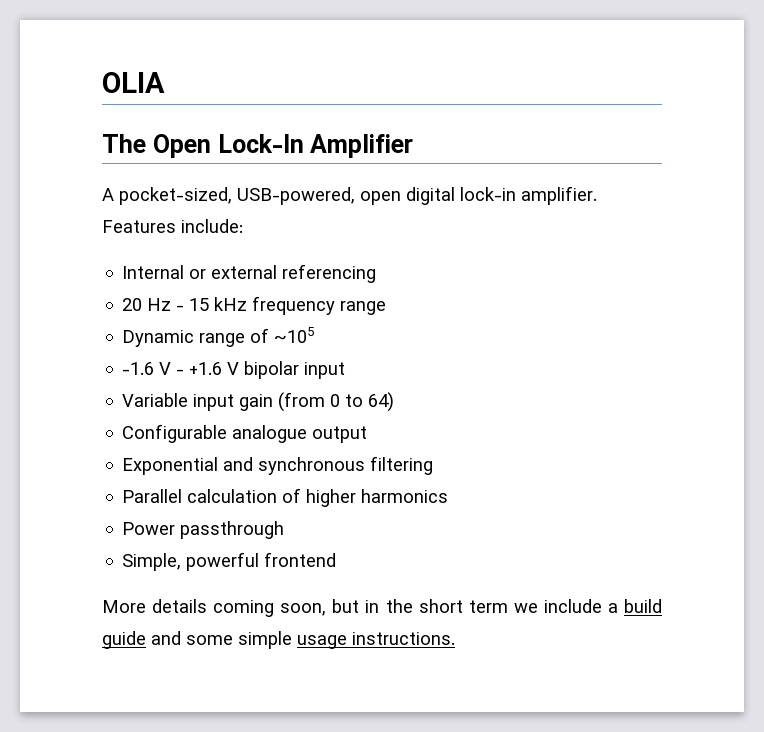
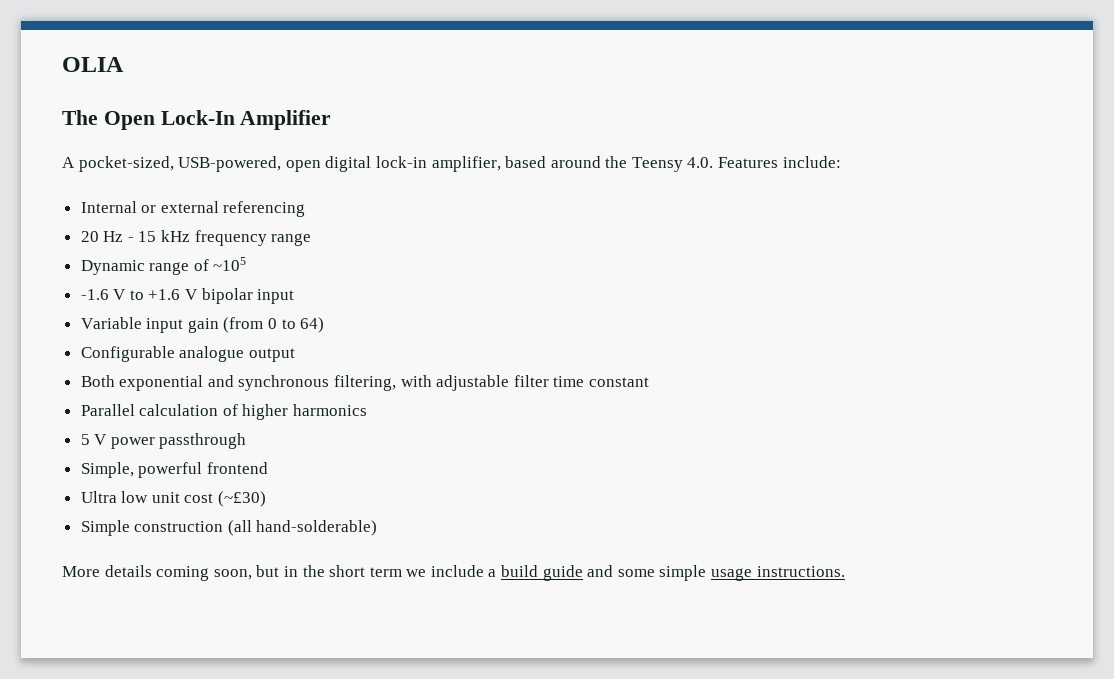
- A pocket-sized, USB-powered, open digital lock-in amplifier. Features include:
+ A pocket-sized, USB-powered, open digital lock-in amplifier, based around the Teensy 4.0. Features include:
- -1.6 V - +1.6 V bipolar input
+ -1.6 V to +1.6 V bipolar input
- Exponential and synchronous filtering
+ Both exponential and synchronous filtering, with adjustable filter time constant
- Power passthrough
+ 5 V power passthrough
+ Ultra low unit cost (~£30)
+ Simple construction (all hand-solderable)

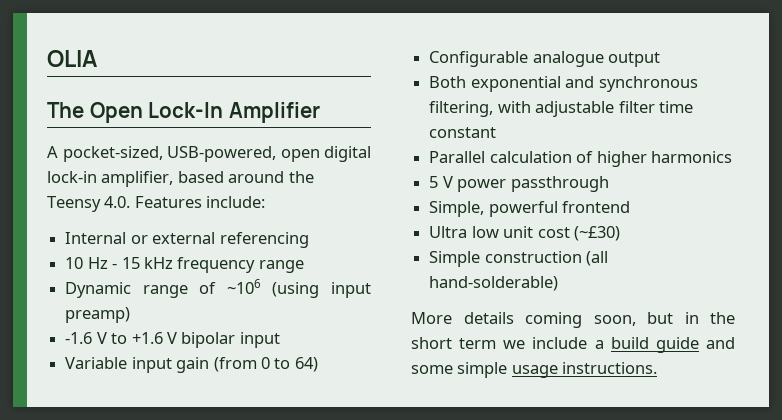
- 20 Hz - 15 kHz frequency range
+ 10 Hz - 15 kHz frequency range
- Dynamic range of ~105
+ Dynamic range of ~106 (using input preamp)

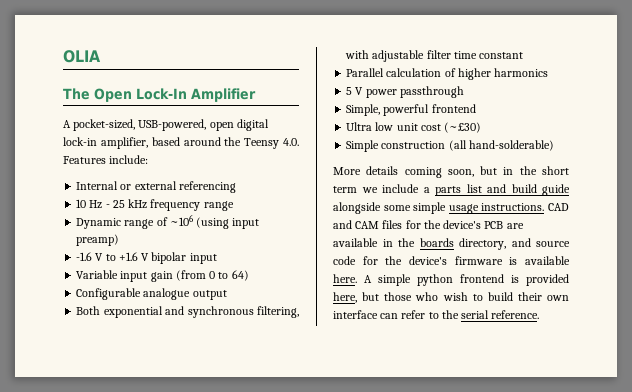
- 10 Hz - 15 kHz frequency range
+ 10 Hz - 25 kHz frequency range
- More details coming soon, but in the short term we include a build guide and some simple usage instructions.
+ More details coming soon, but in the short term we include a parts list and build guide alongside some simple usage instructions.
+ CAD and CAM files for the device's PCB are available in the boards directory, and source code for the device's firmware is available here. A simple python frontend is provided here, but those who wish to build their own interface can refer to the serial reference.

